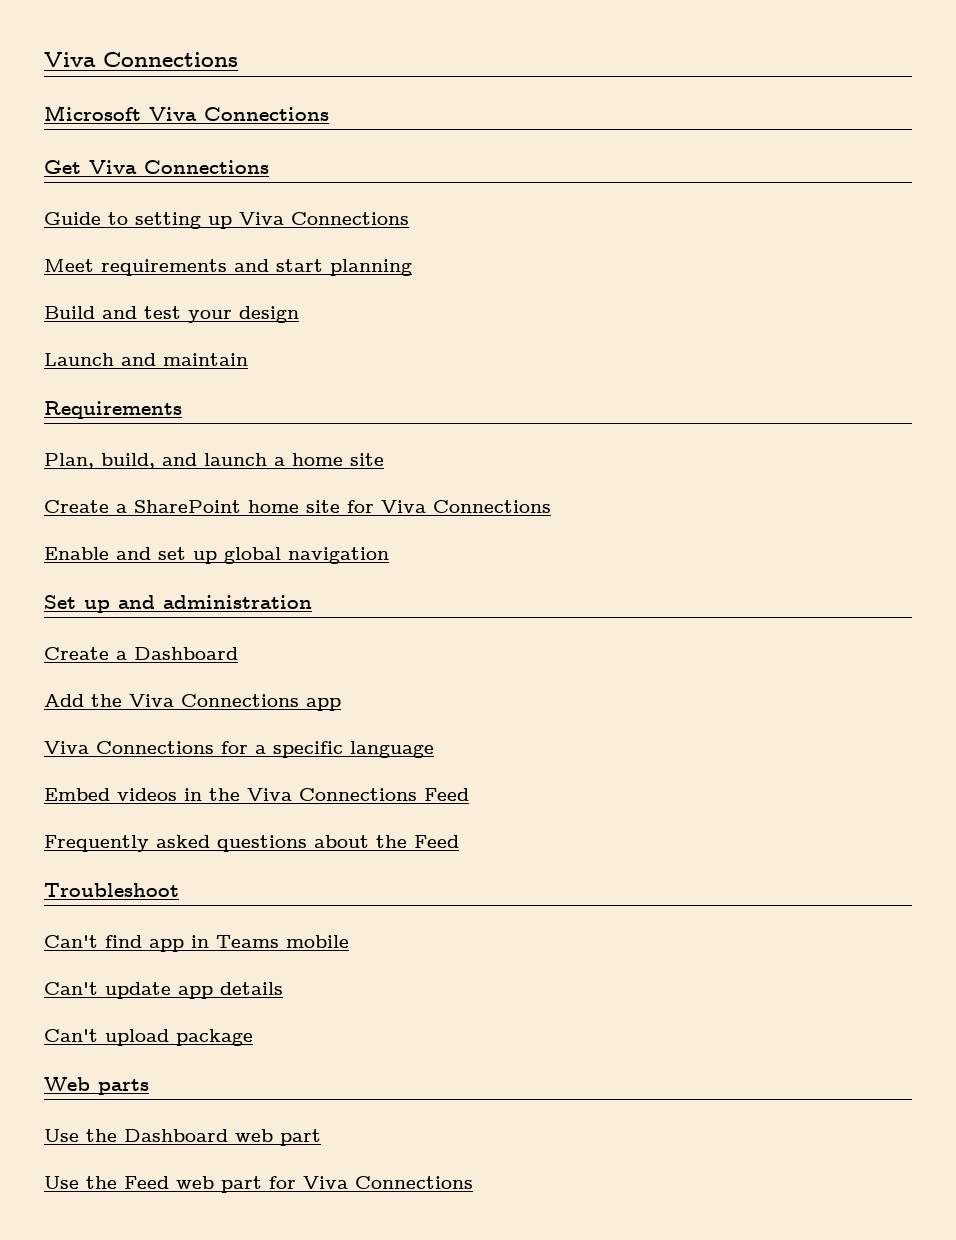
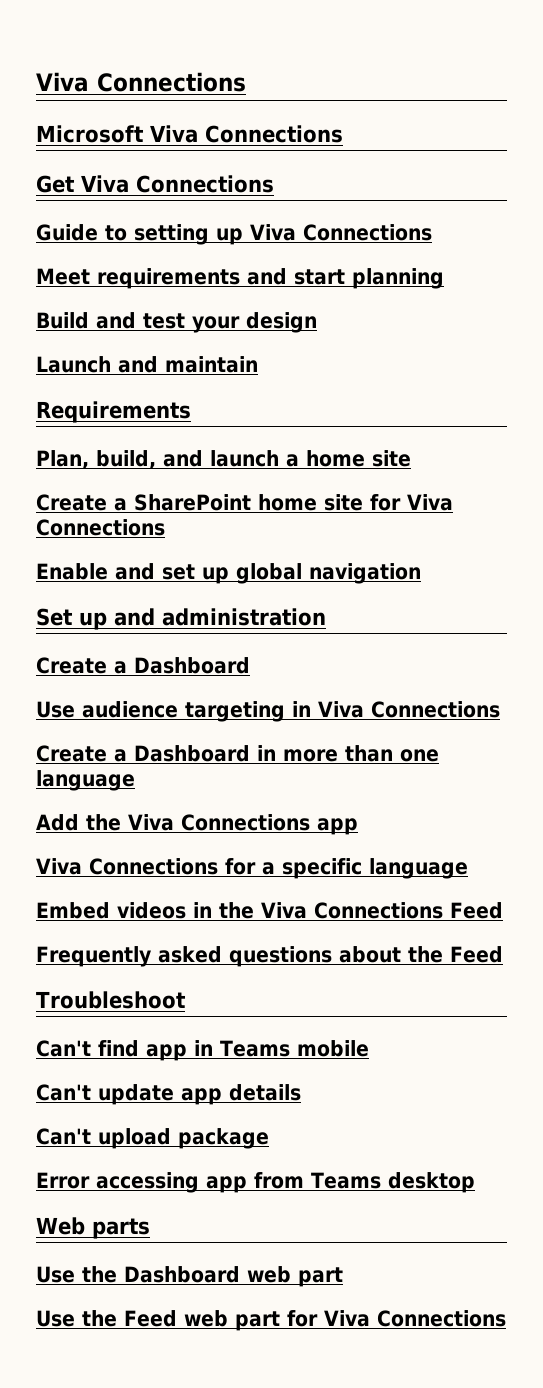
+ Use audience targeting in Viva Connections
+ Create a Dashboard in more than one language
+ Error accessing app from Teams desktop

